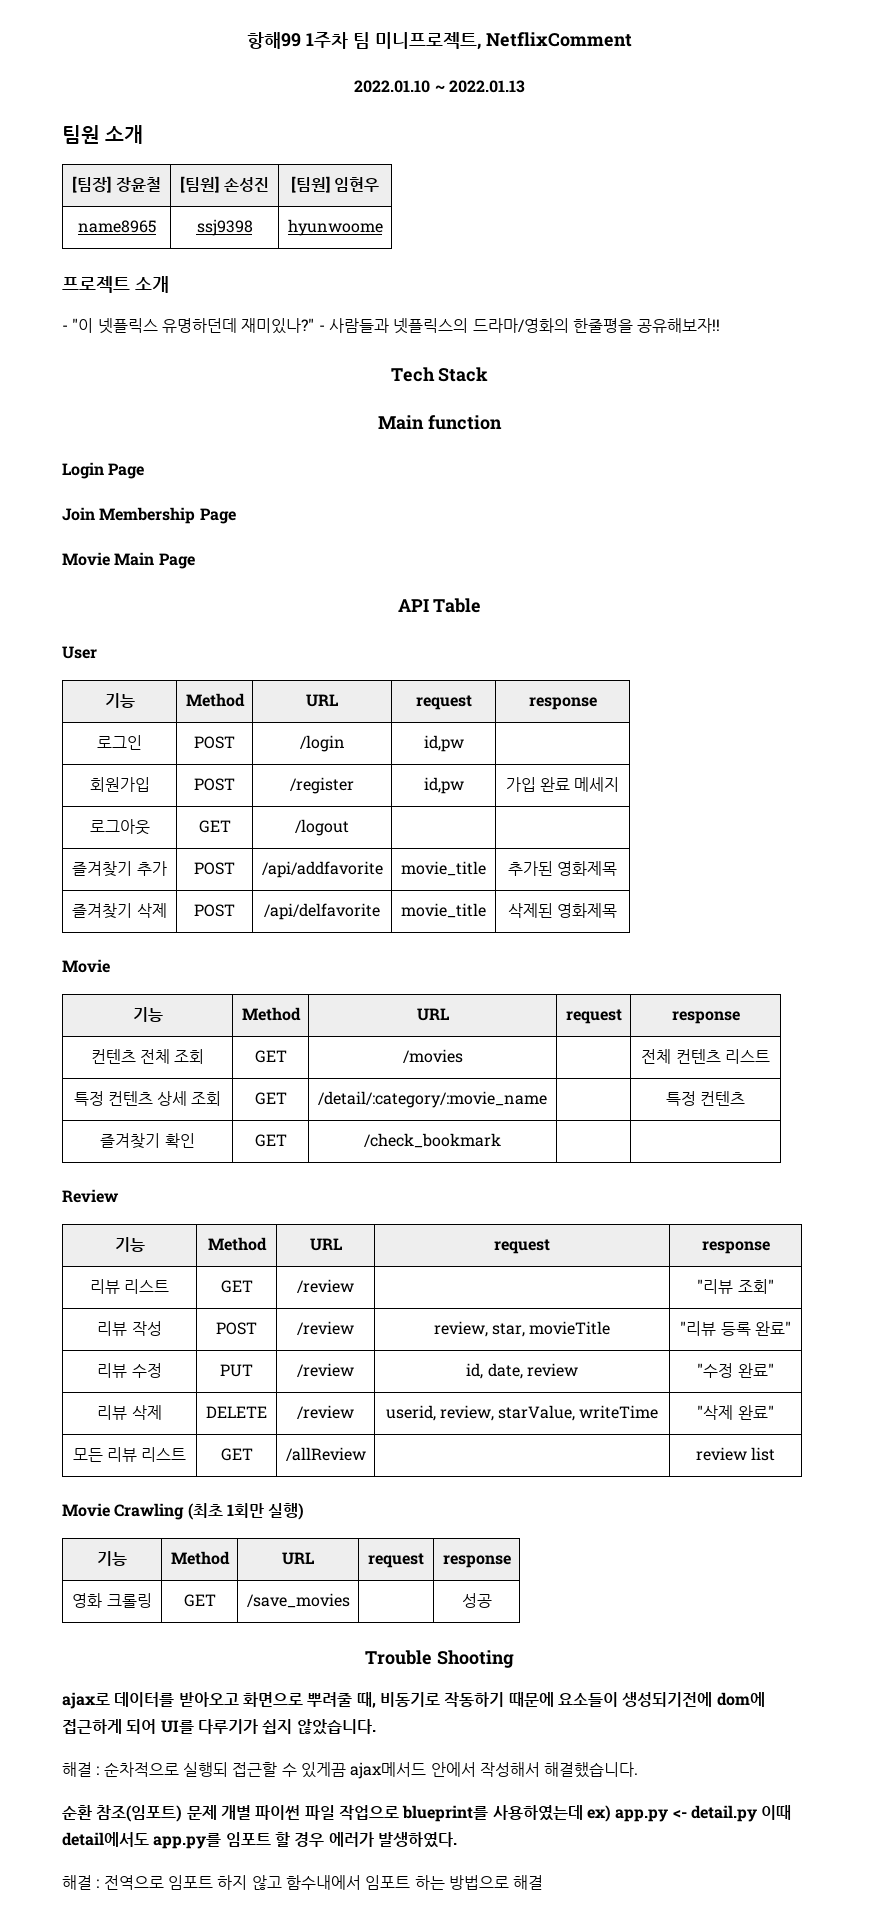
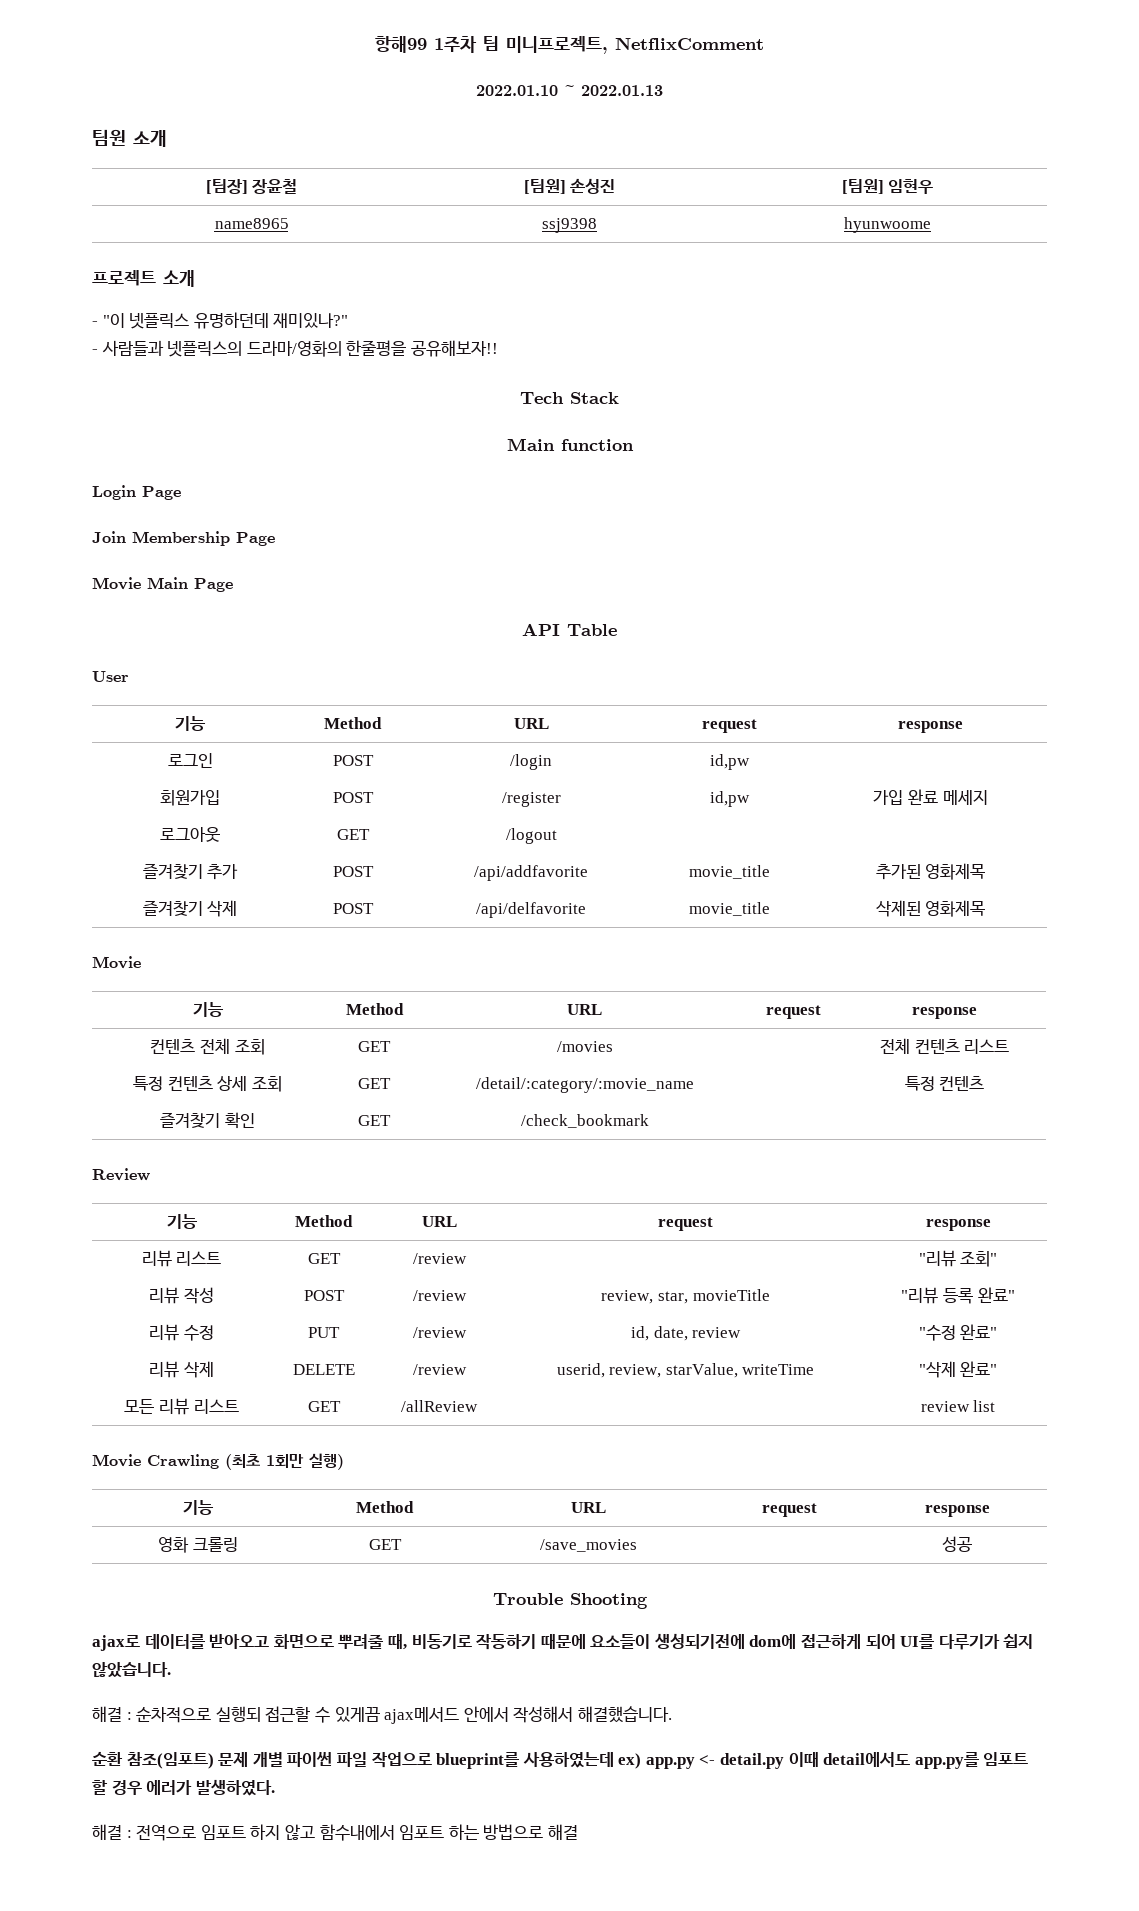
- - "이 넷플릭스 유명하던데 재미있나?" - 사람들과 넷플릭스의 드라마/영화의 한줄평을 공유해보자!!
+ - "이 넷플릭스 유명하던데 재미있나?"
+ - 사람들과 넷플릭스의 드라마/영화의 한줄평을 공유해보자!!

